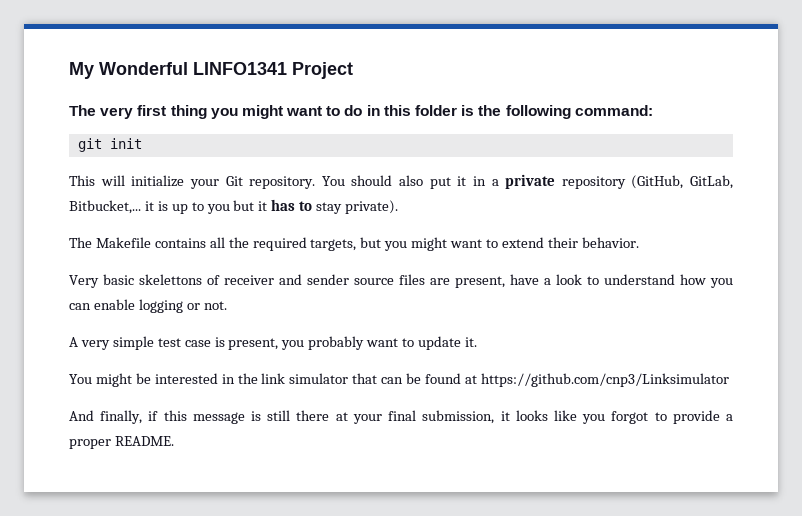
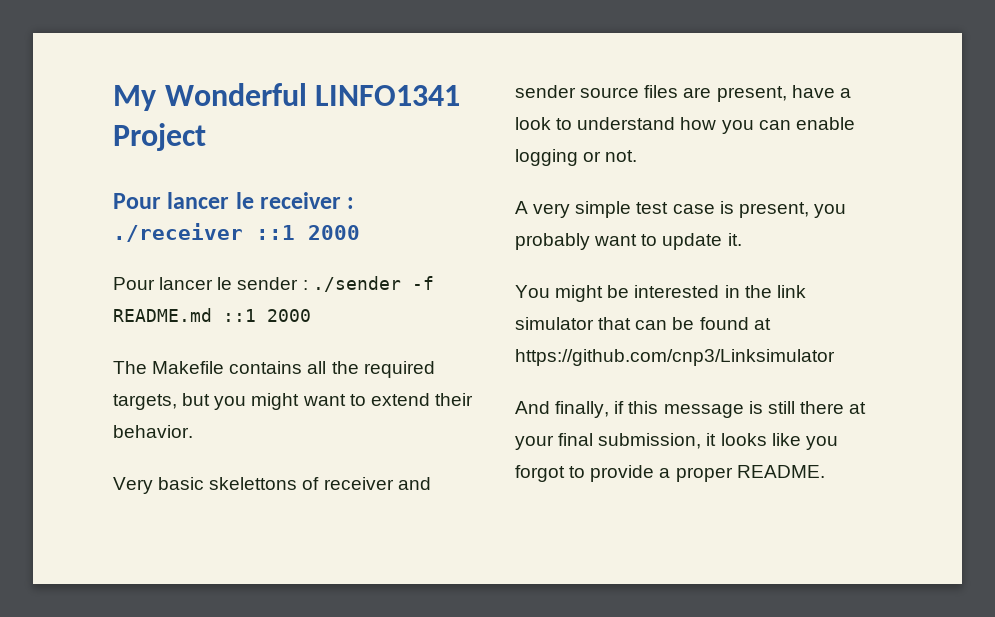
- The very first thing you might want to do in this folder is the following command:
- git init
- This will initialize your Git repository. You should also put it in a private repository (GitHub, GitLab, Bitbucket,... it is up to you but it has to stay private).
+ Pour lancer le receiver : ./receiver ::1 2000
+ Pour lancer le sender : ./sender -f README.md ::1 2000

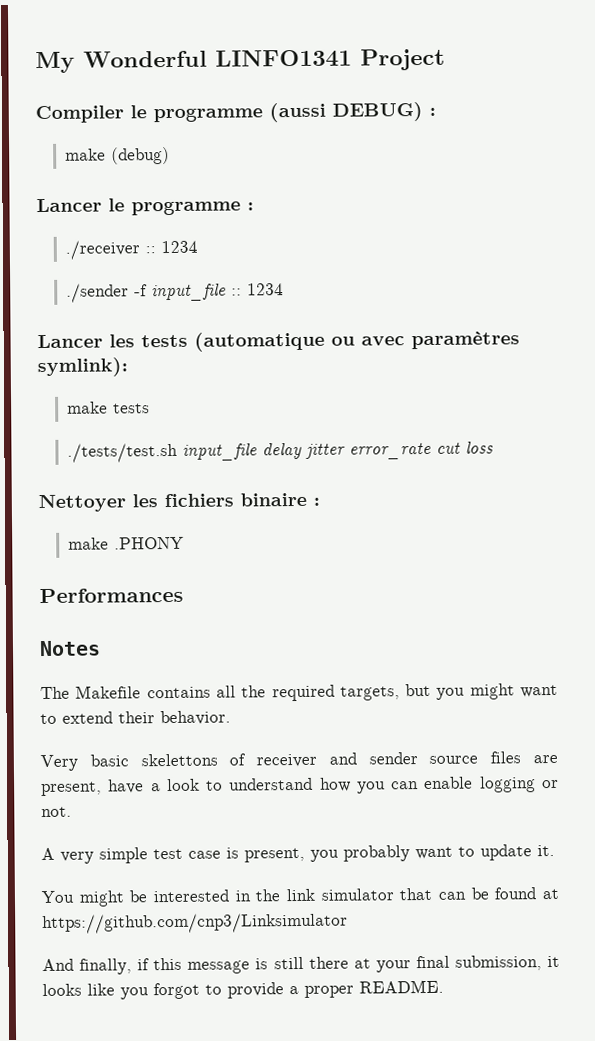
- Pour lancer le receiver : ./receiver ::1 2000
- Pour lancer le sender : ./sender -f README.md ::1 2000
+ Compiler le programme (aussi DEBUG) :
+ make (debug)
+ Lancer le programme :
+ ./receiver :: 1234
+ ./sender -f input_file :: 1234
+ Lancer les tests (automatique ou avec paramètres symlink):
+ make tests
+ ./tests/test.sh input_file delay jitter error_rate cut loss
+ Nettoyer les fichiers binaire :
+ make .PHONY
+ Performances
+ Notes

